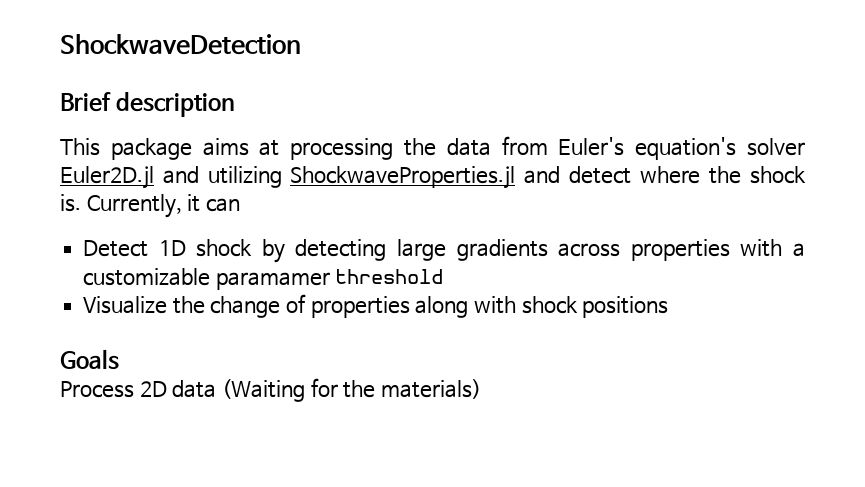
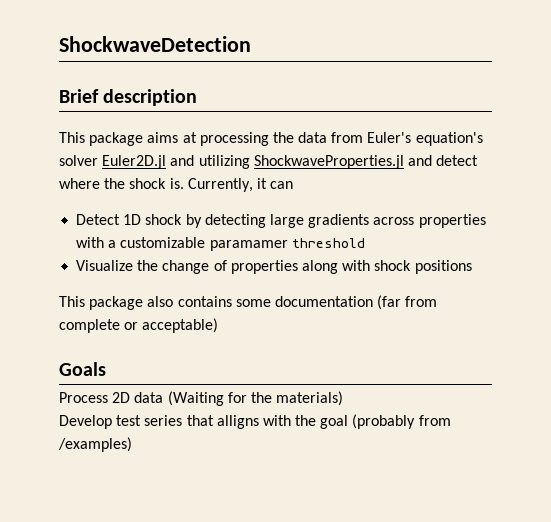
+ This package also contains some documentation (far from complete or acceptable)
+ Develop test series that alligns with the goal (probably from /examples)

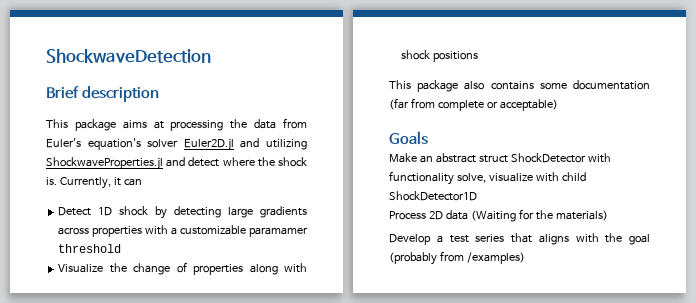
+ Make an abstract struct ShockDetector with functionality solve, visualize with child ShockDetector1D
- Develop test series that alligns with the goal (probably from /examples)
+ Develop a test series that aligns with the goal (probably from /examples)

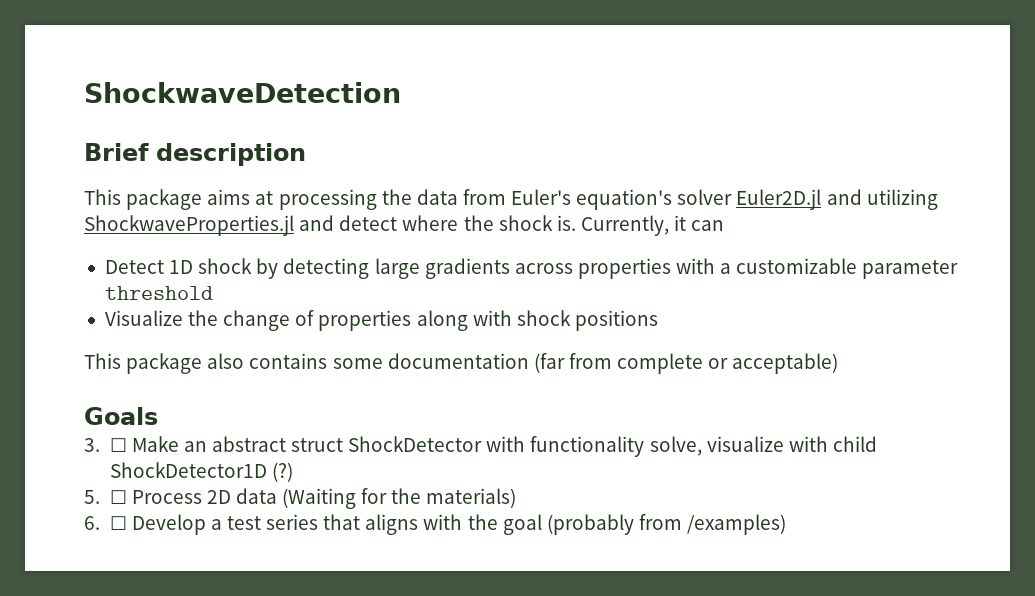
- Detect 1D shock by detecting large gradients across properties with a customizable paramamer threshold
+ Detect 1D shock by detecting large gradients across properties with a customizable parameter threshold
- Make an abstract struct ShockDetector with functionality solve, visualize with child ShockDetector1D
- Process 2D data (Waiting for the materials)
+ 3. ☐ Make an abstract struct ShockDetector with functionality solve, visualize with child ShockDetector1D (?)
+ 5. ☐ Process 2D data (Waiting for the materials)
- Develop a test series that aligns with the goal (probably from /examples)
+ 6. ☐ Develop a test series that aligns with the goal (probably from /examples)

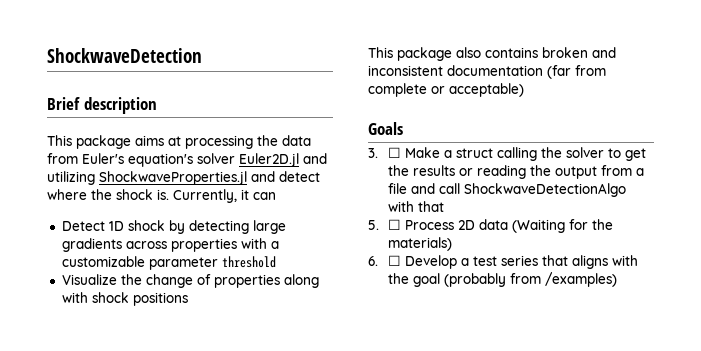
- This package also contains some documentation (far from complete or acceptable)
+ This package also contains broken and inconsistent documentation (far from complete or acceptable)
- 3. ☐ Make an abstract struct ShockDetector with functionality solve, visualize with child ShockDetector1D (?)
+ 3. ☐ Make a struct calling the solver to get the results or reading the output from a file and call ShockwaveDetectionAlgo with that

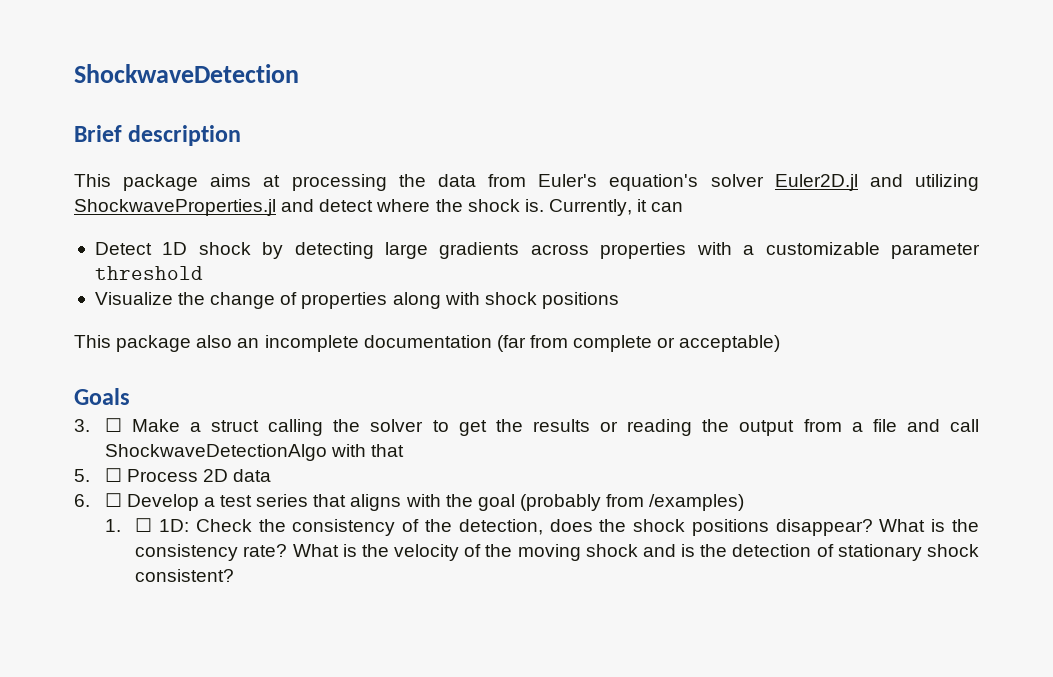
- This package also contains broken and inconsistent documentation (far from complete or acceptable)
+ This package also an incomplete documentation (far from complete or acceptable)
- 5. ☐ Process 2D data (Waiting for the materials)
+ 5. ☐ Process 2D data
+ 1. ☐ 1D: Check the consistency of the detection, does the shock positions disappear? What is the consistency rate? What is the velocity of the moving shock and is the detection of stationary shock consistent?

